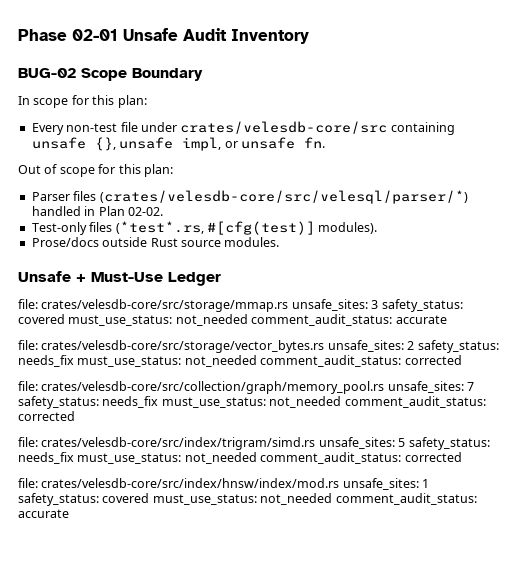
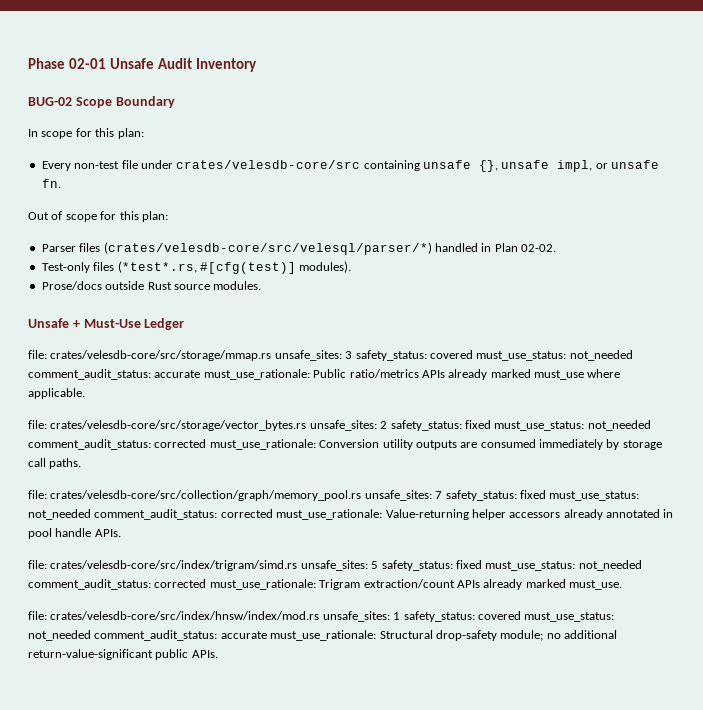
- file: crates/velesdb-core/src/storage/mmap.rs unsafe_sites: 3 safety_status: covered must_use_status: not_needed comment_audit_status: accurate
+ file: crates/velesdb-core/src/storage/mmap.rs unsafe_sites: 3 safety_status: covered must_use_status: not_needed comment_audit_status: accurate must_use_rationale: Public ratio/metrics APIs already marked must_use where applicable.
- file: crates/velesdb-core/src/storage/vector_bytes.rs unsafe_sites: 2 safety_status: needs_fix must_use_status: not_needed comment_audit_status: corrected
+ file: crates/velesdb-core/src/storage/vector_bytes.rs unsafe_sites: 2 safety_status: fixed must_use_status: not_needed comment_audit_status: corrected must_use_rationale: Conversion utility outputs are consumed immediately by storage call paths.
- file: crates/velesdb-core/src/collection/graph/memory_pool.rs unsafe_sites: 7 safety_status: needs_fix must_use_status: not_needed comment_audit_status: corrected
+ file: crates/velesdb-core/src/collection/graph/memory_pool.rs unsafe_sites: 7 safety_status: fixed must_use_status: not_needed comment_audit_status: corrected must_use_rationale: Value-returning helper accessors already annotated in pool handle APIs.
- file: crates/velesdb-core/src/index/trigram/simd.rs unsafe_sites: 5 safety_status: needs_fix must_use_status: not_needed comment_audit_status: corrected
+ file: crates/velesdb-core/src/index/trigram/simd.rs unsafe_sites: 5 safety_status: fixed must_use_status: not_needed comment_audit_status: corrected must_use_rationale: Trigram extraction/count APIs already marked must_use.
- file: crates/velesdb-core/src/index/hnsw/index/mod.rs unsafe_sites: 1 safety_status: covered must_use_status: not_needed comment_audit_status: accurate
+ file: crates/velesdb-core/src/index/hnsw/index/mod.rs unsafe_sites: 1 safety_status: covered must_use_status: not_needed comment_audit_status: accurate must_use_rationale: Structural drop-safety module; no additional return-value-significant public APIs.

